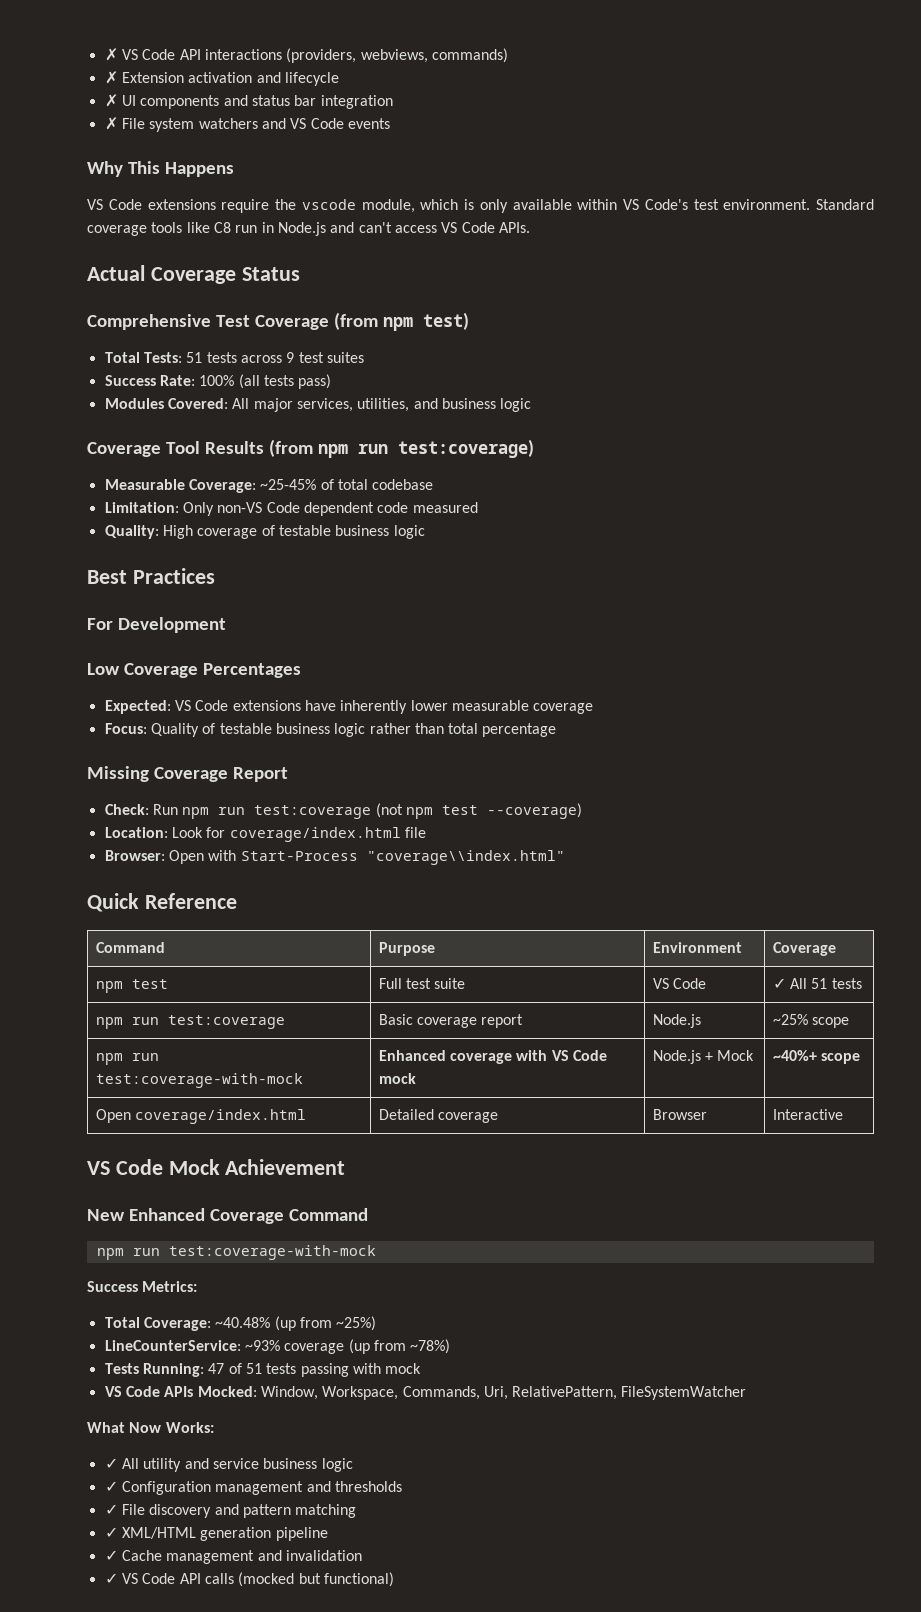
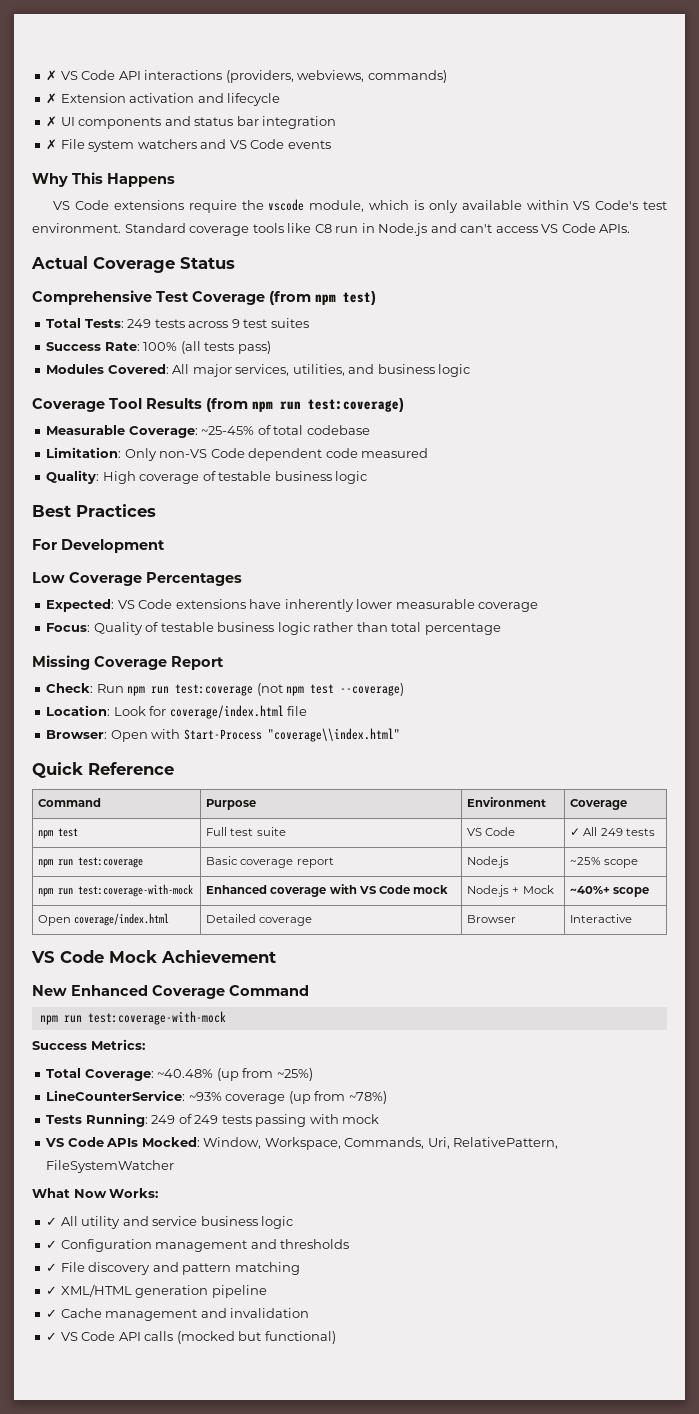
- Total Tests: 51 tests across 9 test suites
+ Total Tests: 249 tests across 9 test suites
- npm test | Full test suite | VS Code | ✓ All 51 tests
+ npm test | Full test suite | VS Code | ✓ All 249 tests
- Tests Running: 47 of 51 tests passing with mock
+ Tests Running: 249 of 249 tests passing with mock

